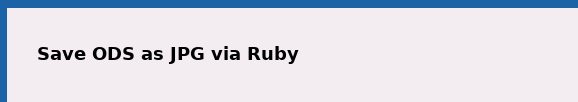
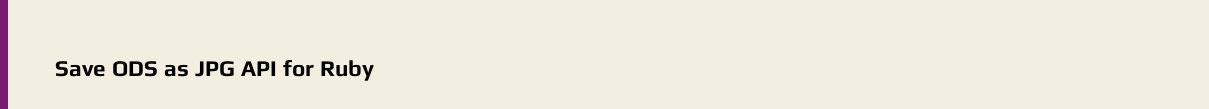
- Save ODS as JPG via Ruby
+ Save ODS as JPG API for Ruby

